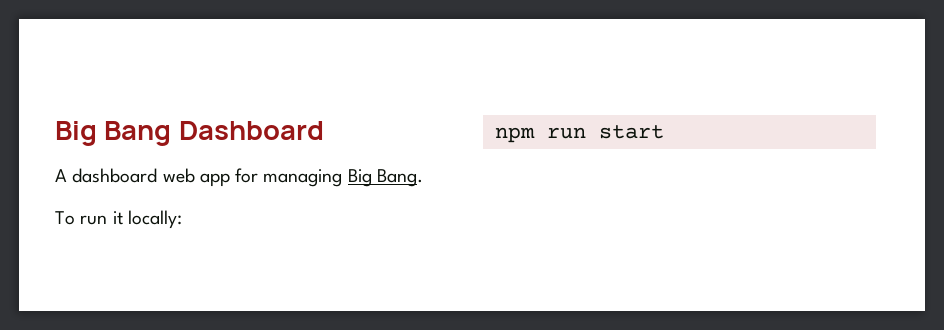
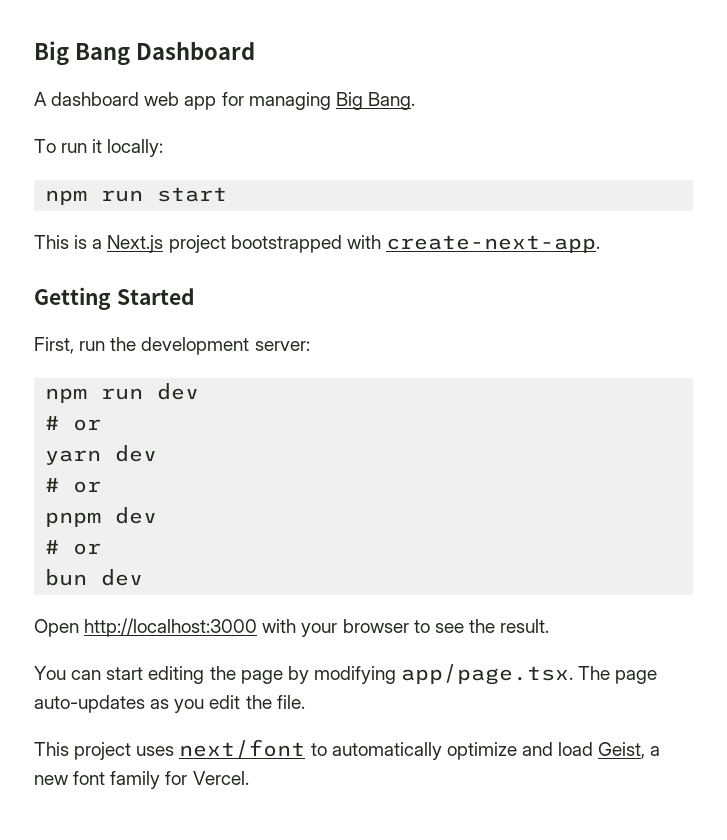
+ This is a Next.js project bootstrapped with create-next-app.
+ Getting Started
+ First, run the development server:
+ npm run dev
+ # or
+ yarn dev
+ # or
+ pnpm dev
+ # or
+ bun dev
+ Open http://localhost:3000 with your browser to see the result.
+ You can start editing the page by modifying app/page.tsx. The page auto-updates as you edit the file.
+ This project uses next/font to automatically optimize and load Geist, a new font family for Vercel.

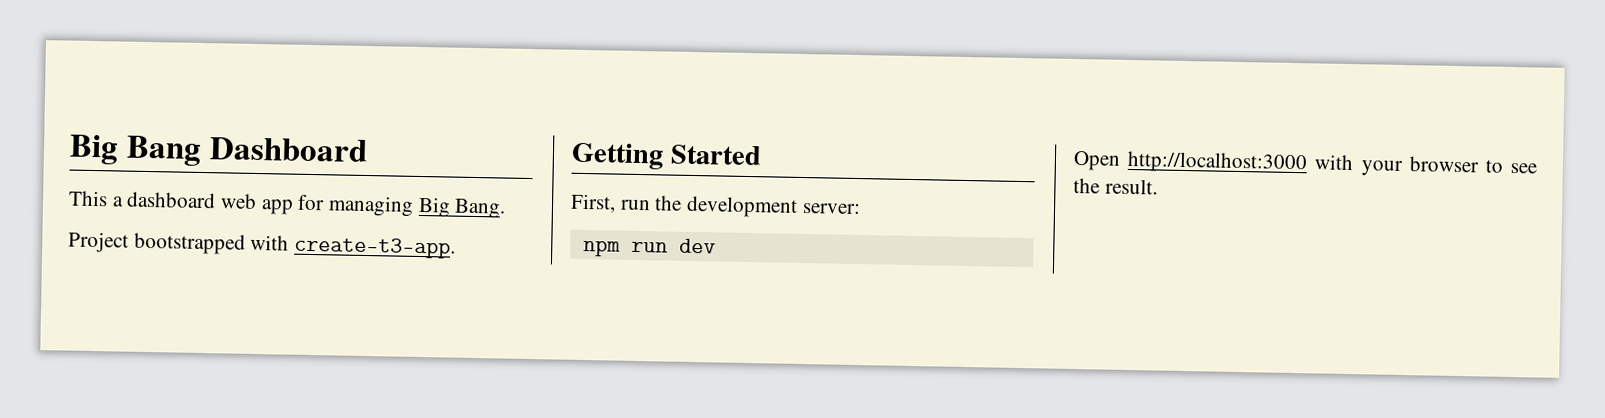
- A dashboard web app for managing Big Bang.
+ This a dashboard web app for managing Big Bang.
- To run it locally:
- npm run start
- This is a Next.js project bootstrapped with create-next-app.
+ Project bootstrapped with create-t3-app.
  npm run dev
- # or
- yarn dev
- # or
- pnpm dev
- # or
- bun dev
- You can start editing the page by modifying app/page.tsx. The page auto-updates as you edit the file.
- This project uses next/font to automatically optimize and load Geist, a new font family for Vercel.

